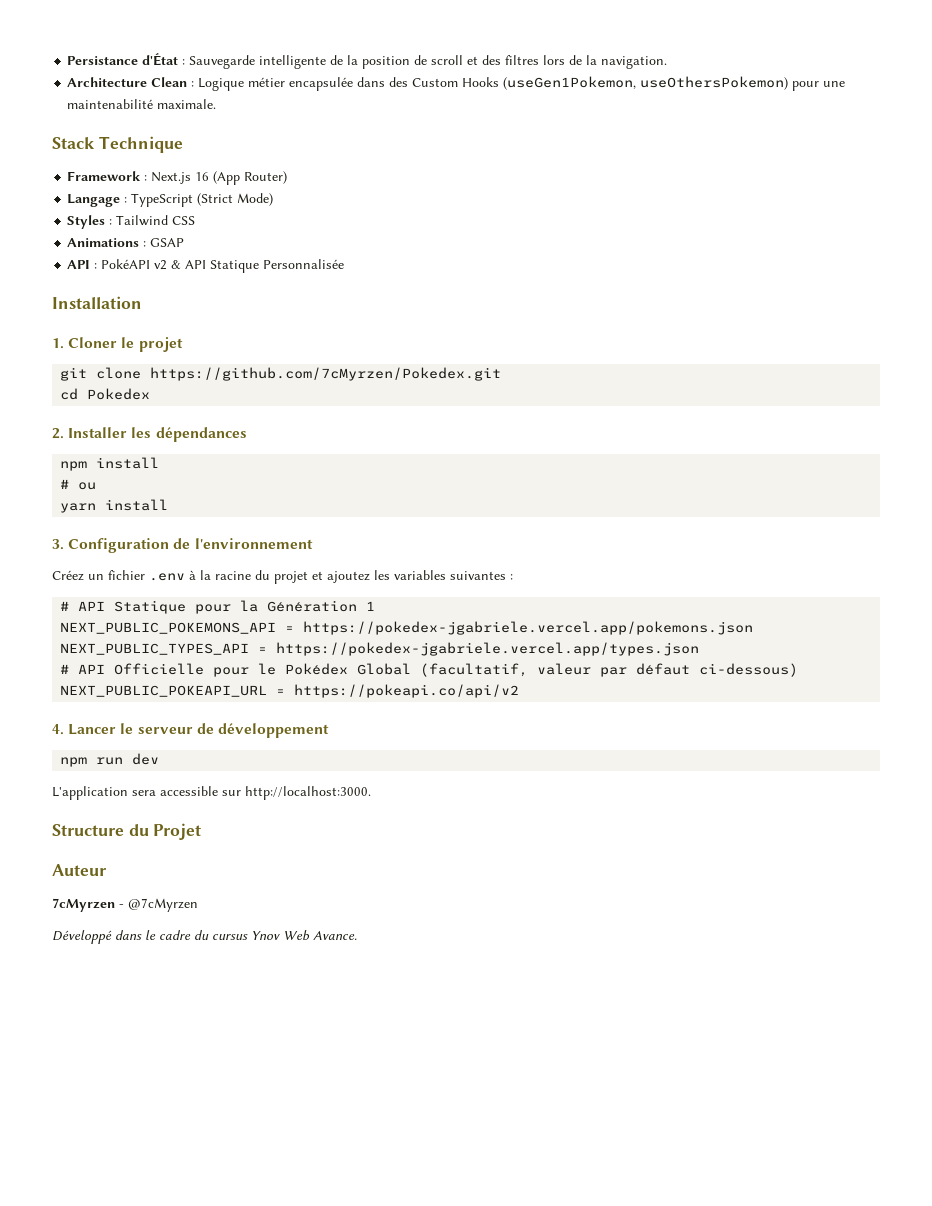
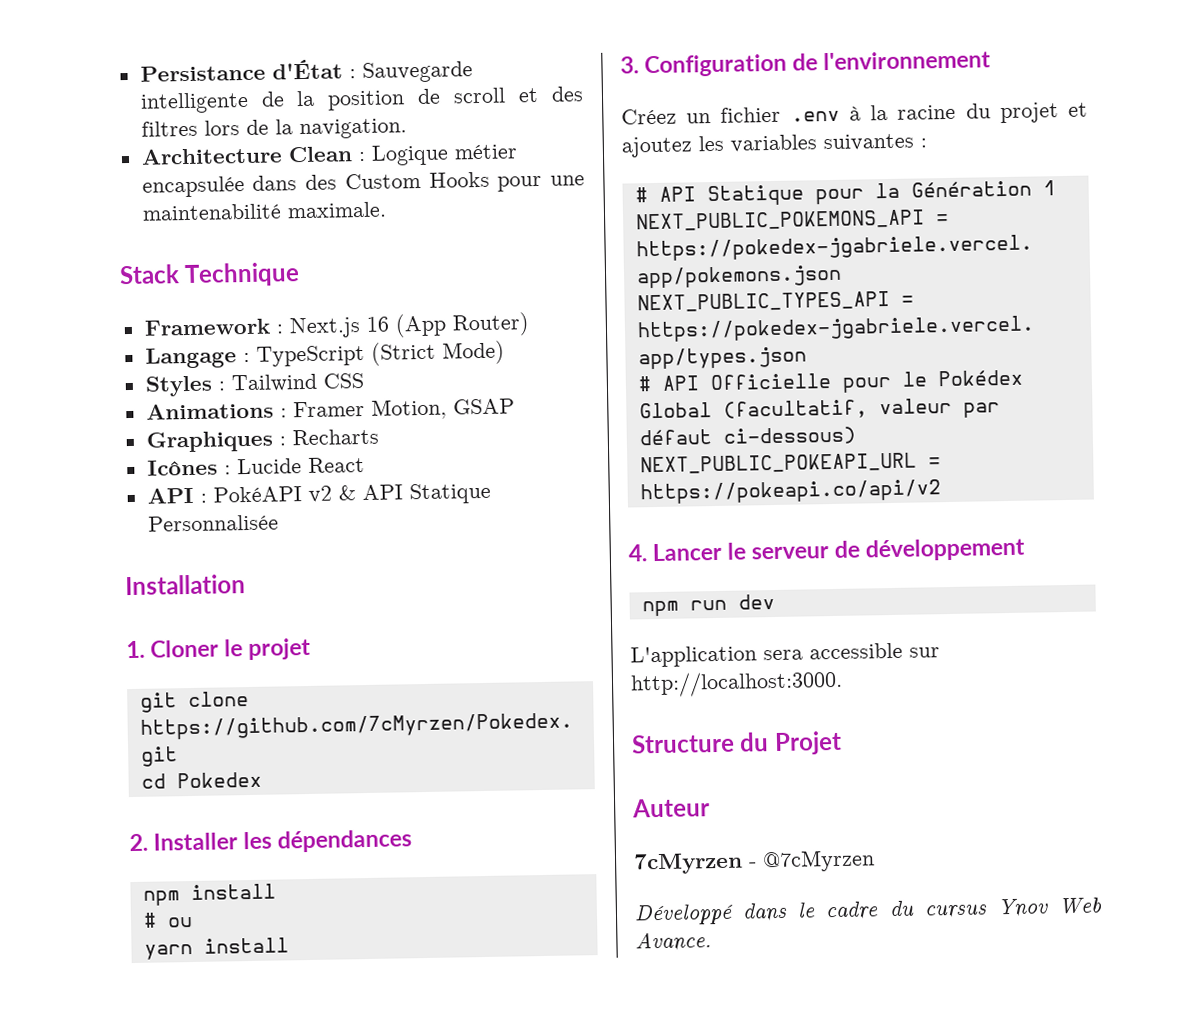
- Architecture Clean : Logique métier encapsulée dans des Custom Hooks (useGen1Pokemon, useOthersPokemon) pour une maintenabilité maximale.
+ Architecture Clean : Logique métier encapsulée dans des Custom Hooks pour une maintenabilité maximale.
- Animations : GSAP
+ Animations : Framer Motion, GSAP
+ Graphiques : Recharts
+ Icônes : Lucide React

